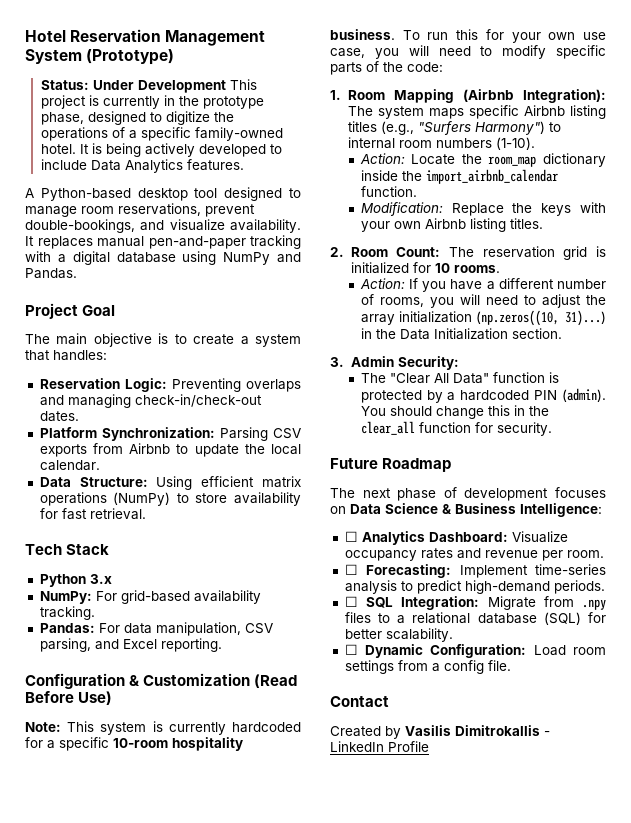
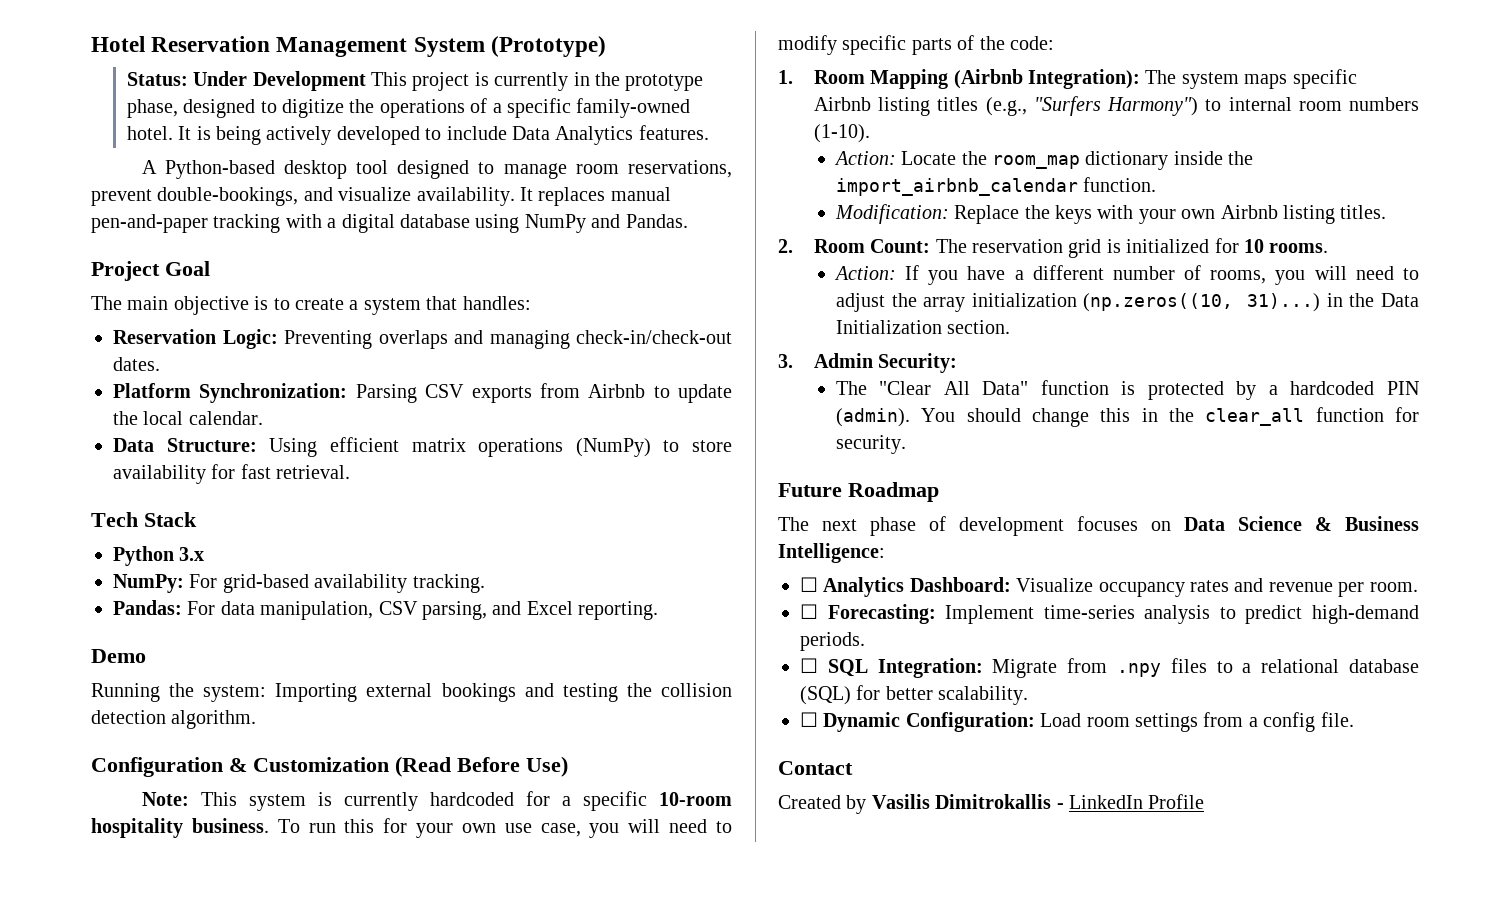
+ Demo
+ Running the system: Importing external bookings and testing the collision detection algorithm.

